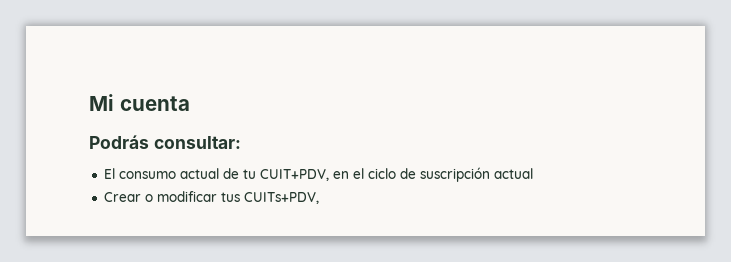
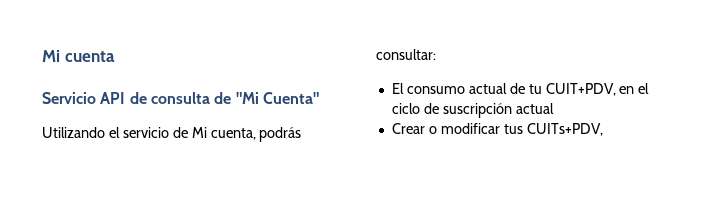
- Podrás consultar:
+ Servicio API de consulta de "Mi Cuenta"
+ Utilizando el servicio de Mi cuenta, podrás consultar:

